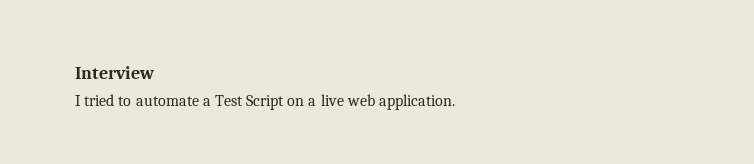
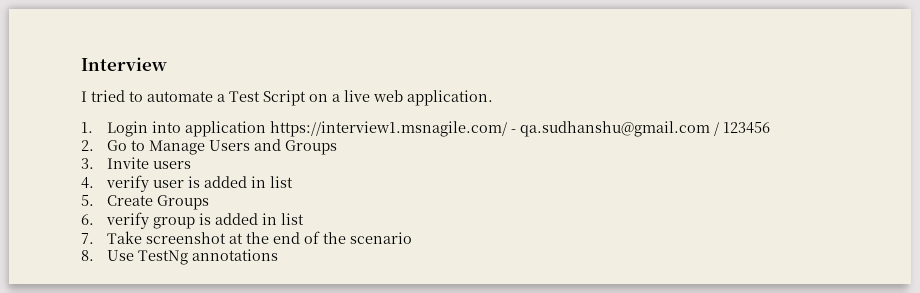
+ 1. Login into application https://interview1.msnagile.com/ - qa.sudhanshu@gmail.com / 123456
+ 2. Go to Manage Users and Groups
+ 3. Invite users
+ 4. verify user is added in list
+ 5. Create Groups
+ 6. verify group is added in list
+ 7. Take screenshot at the end of the scenario
+ 8. Use TestNg annotations

